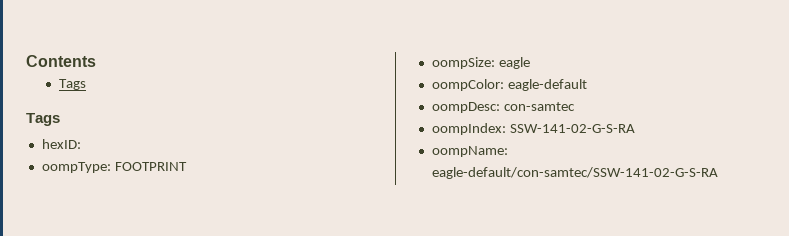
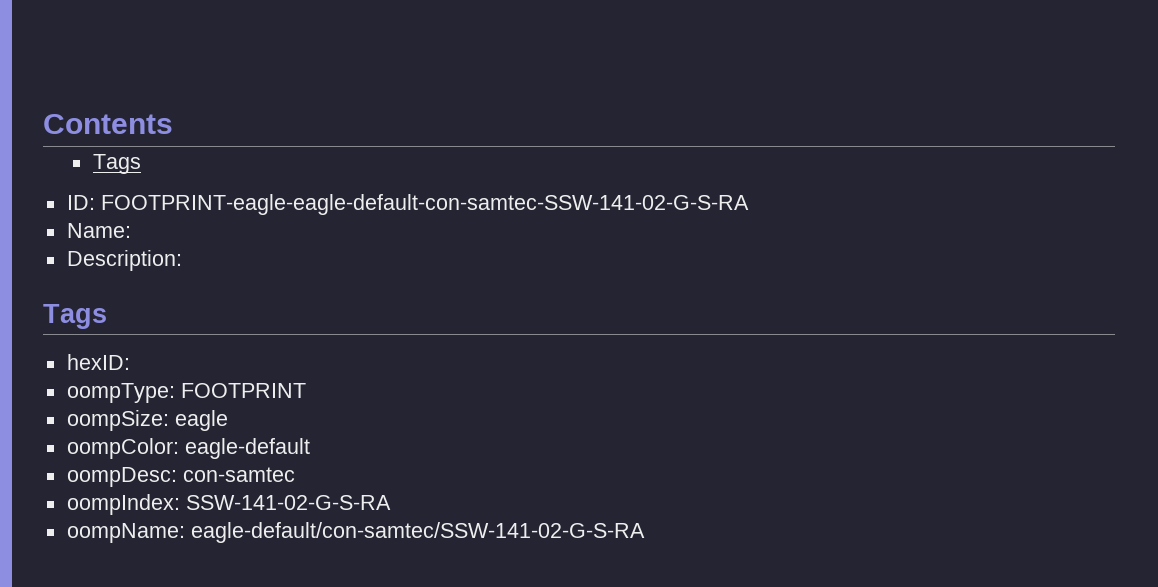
+ ID: FOOTPRINT-eagle-eagle-default-con-samtec-SSW-141-02-G-S-RA
+ Name:
+ Description:

